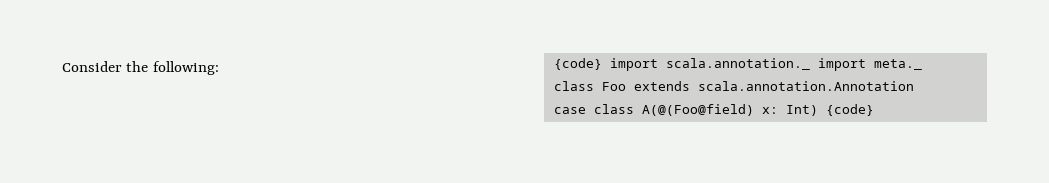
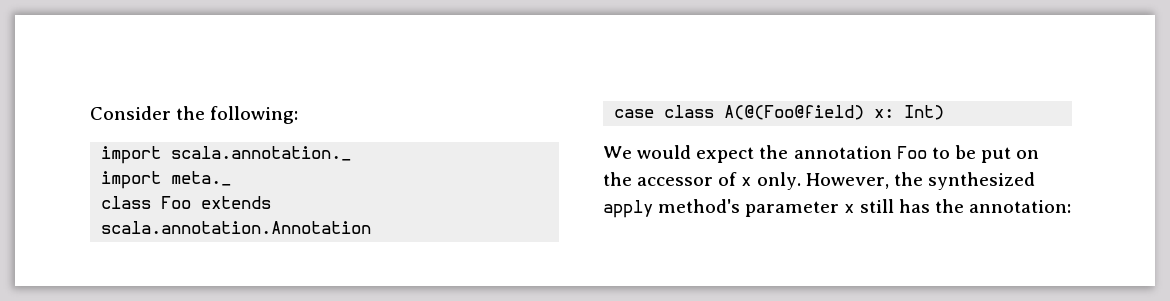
- {code} import scala.annotation._ import meta._
+ import scala.annotation._
+ import meta._
- case class A(@(Foo@field) x: Int) {code}
+ case class A(@(Foo@field) x: Int)
+ We would expect the annotation Foo to be put on the accessor of x only. However, the synthesized apply method's parameter x still has the annotation:

